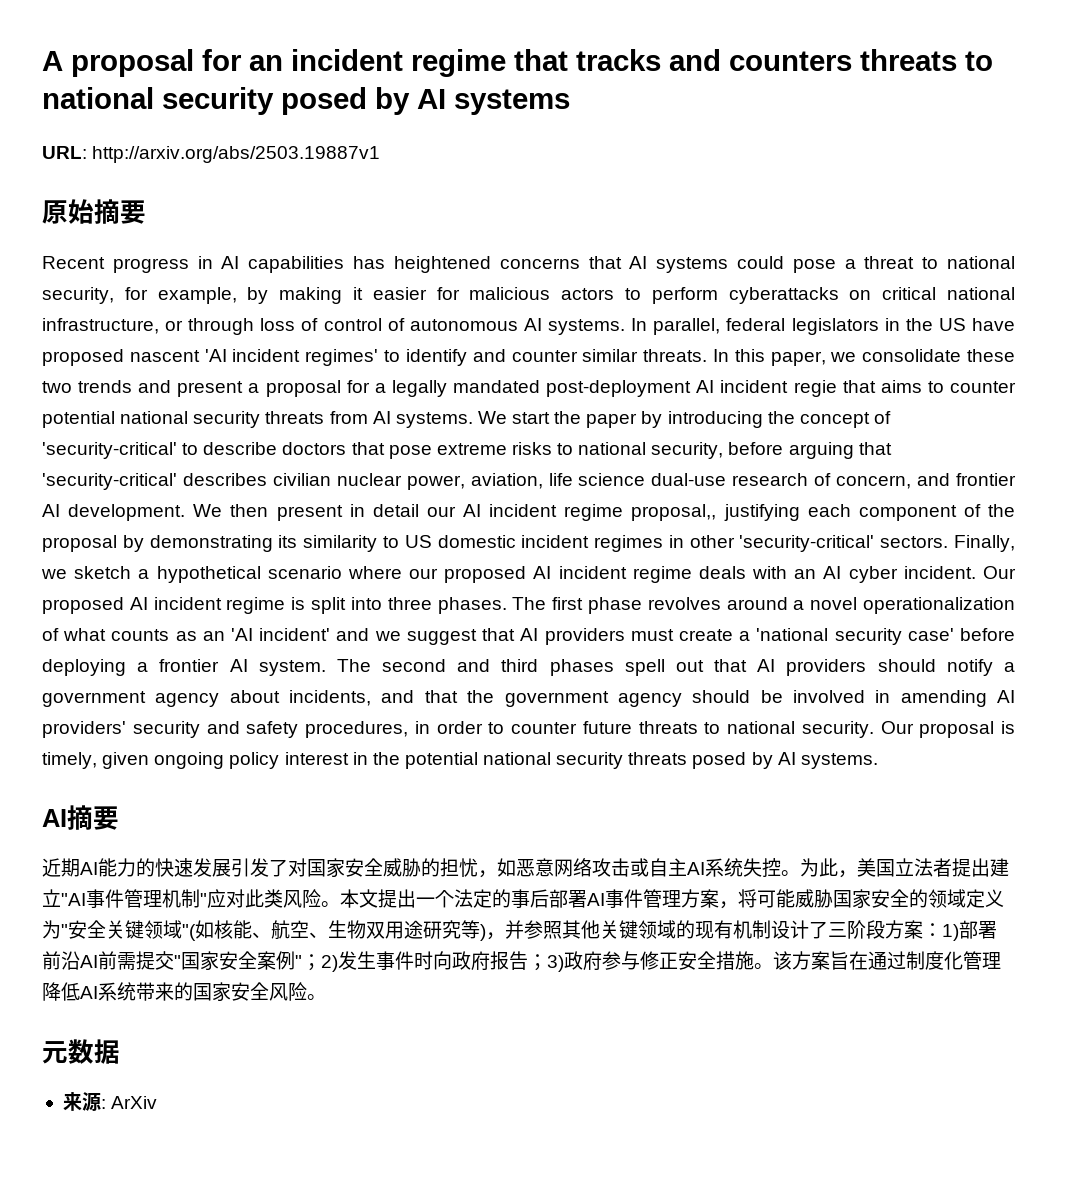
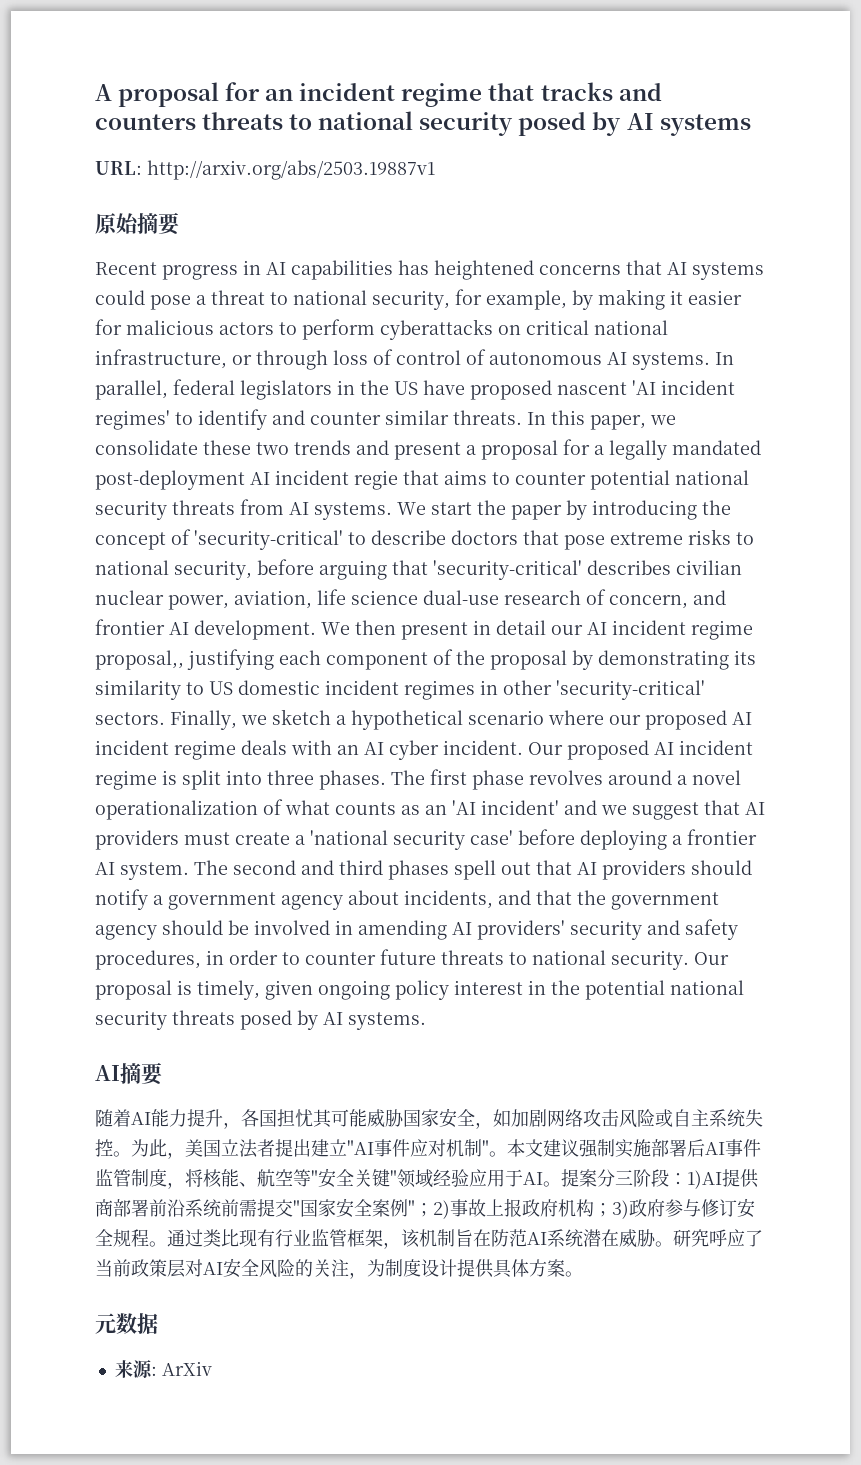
- 近期AI能力的快速发展引发了对国家安全威胁的担忧，如恶意网络攻击或自主AI系统失控。
+ 随着AI能力提升，各国担忧其可能威胁国家安全，如加剧网络攻击风险或自主系统失控。
- 为此，美国立法者提出建立"AI事件管理机制"应对此类风险。本文提出一个法定的事后部署AI事件管理方案，将可能威胁国家安全的领域定义为"安全关键领域"(如核能、航空、生物双用途研究等)，并参照其他关键领域的现有机制设计了三阶段方案：1)部署前沿AI前需提交"国家安全案例"；2)发生事件时向政府报告；3)政府参与修正安全措施。该方案旨在通过制度化管理降低AI系统带来的国家安全风险。
+ 为此，美国立法者提出建立"AI事件应对机制"。本文建议强制实施部署后AI事件监管制度，将核能、航空等"安全关键"领域经验应用于AI。提案分三阶段：1)AI提供商部署前沿系统前需提交"国家安全案例"；2)事故上报政府机构；3)政府参与修订安全规程。通过类比现有行业监管框架，该机制旨在防范AI系统潜在威胁。研究呼应了当前政策层对AI安全风险的关注，为制度设计提供具体方案。

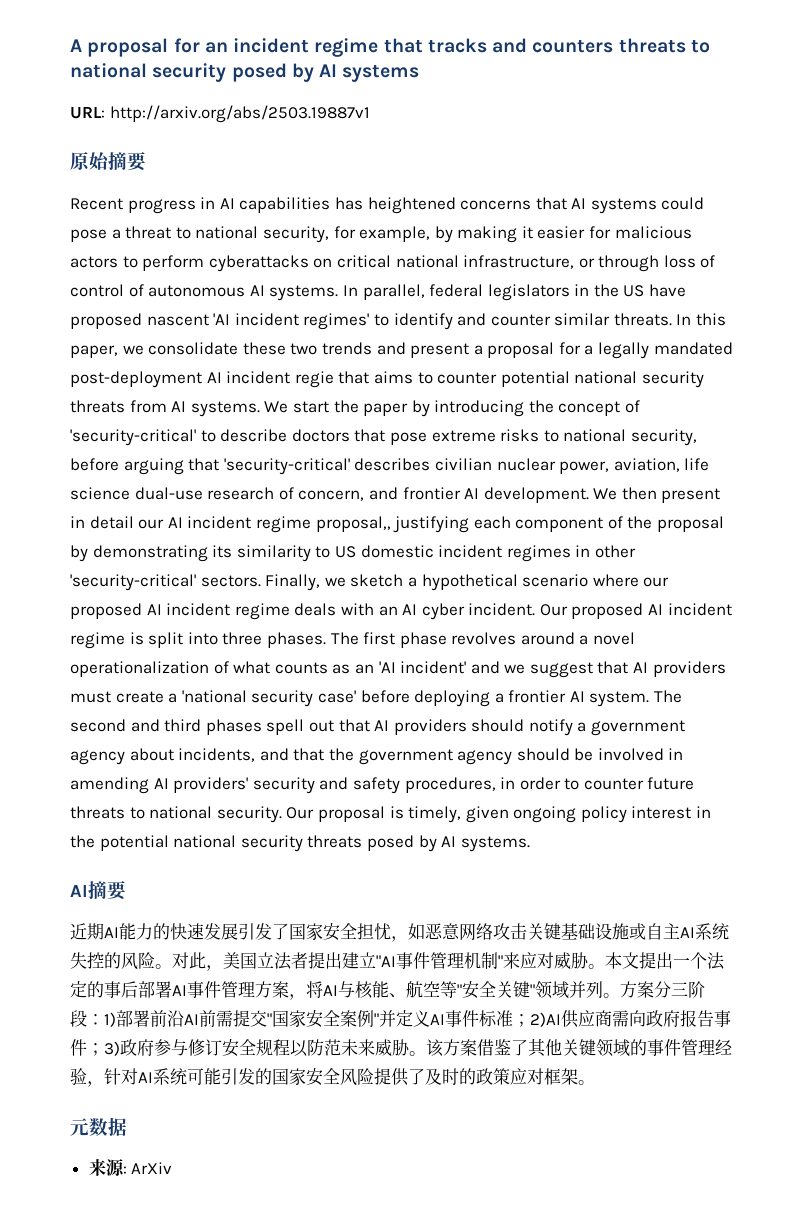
- 随着AI能力提升，各国担忧其可能威胁国家安全，如加剧网络攻击风险或自主系统失控。为此，美国立法者提出建立"AI事件应对机制"。本文建议强制实施部署后AI事件监管制度，将核能、航空等"安全关键"领域经验应用于AI。提案分三阶段：1)AI提供商部署前沿系统前需提交"国家安全案例"；2)事故上报政府机构；3)政府参与修订安全规程。通过类比现有行业监管框架，该机制旨在防范AI系统潜在威胁。研究呼应了当前政策层对AI安全风险的关注，为制度设计提供具体方案。
+ 近期AI能力的快速发展引发了国家安全担忧，如恶意网络攻击关键基础设施或自主AI系统失控的风险。对此，美国立法者提出建立"AI事件管理机制"来应对威胁。本文提出一个法定的事后部署AI事件管理方案，将AI与核能、航空等"安全关键"领域并列。方案分三阶段：1)部署前沿AI前需提交"国家安全案例"并定义AI事件标准；2)AI供应商需向政府报告事件；3)政府参与修订安全规程以防范未来威胁。该方案借鉴了其他关键领域的事件管理经验，针对AI系统可能引发的国家安全风险提供了及时的政策应对框架。

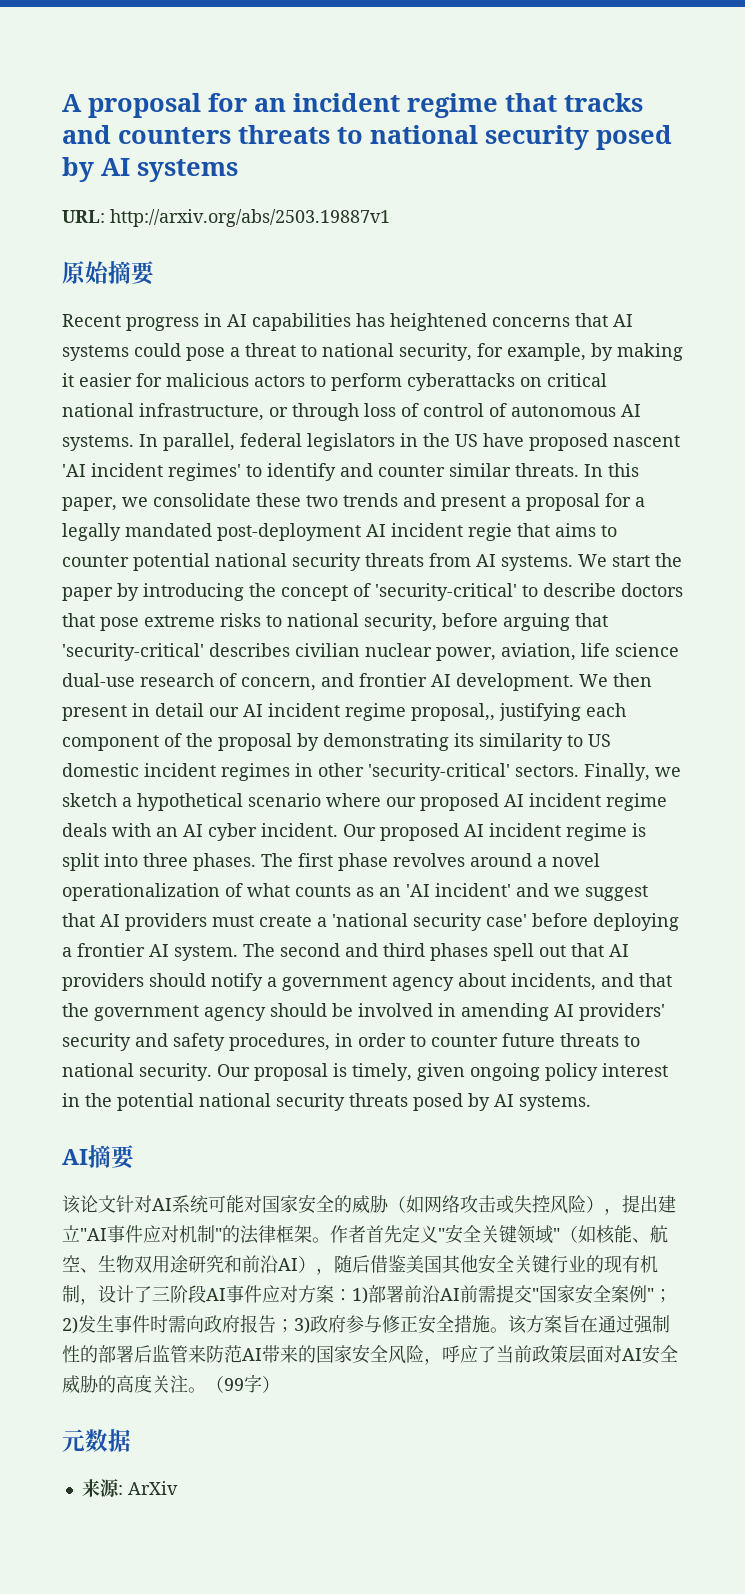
- 近期AI能力的快速发展引发了国家安全担忧，如恶意网络攻击关键基础设施或自主AI系统失控的风险。对此，美国立法者提出建立"AI事件管理机制"来应对威胁。本文提出一个法定的事后部署AI事件管理方案，将AI与核能、航空等"安全关键"领域并列。方案分三阶段：1)部署前沿AI前需提交"国家安全案例"并定义AI事件标准；2)AI供应商需向政府报告事件；3)政府参与修订安全规程以防范未来威胁。该方案借鉴了其他关键领域的事件管理经验，针对AI系统可能引发的国家安全风险提供了及时的政策应对框架。
+ 该论文针对AI系统可能对国家安全的威胁（如网络攻击或失控风险），提出建立"AI事件应对机制"的法律框架。作者首先定义"安全关键领域"（如核能、航空、生物双用途研究和前沿AI），随后借鉴美国其他安全关键行业的现有机制，设计了三阶段AI事件应对方案：1)部署前沿AI前需提交"国家安全案例"；2)发生事件时需向政府报告；3)政府参与修正安全措施。该方案旨在通过强制性的部署后监管来防范AI带来的国家安全风险，呼应了当前政策层面对AI安全威胁的高度关注。（99字）

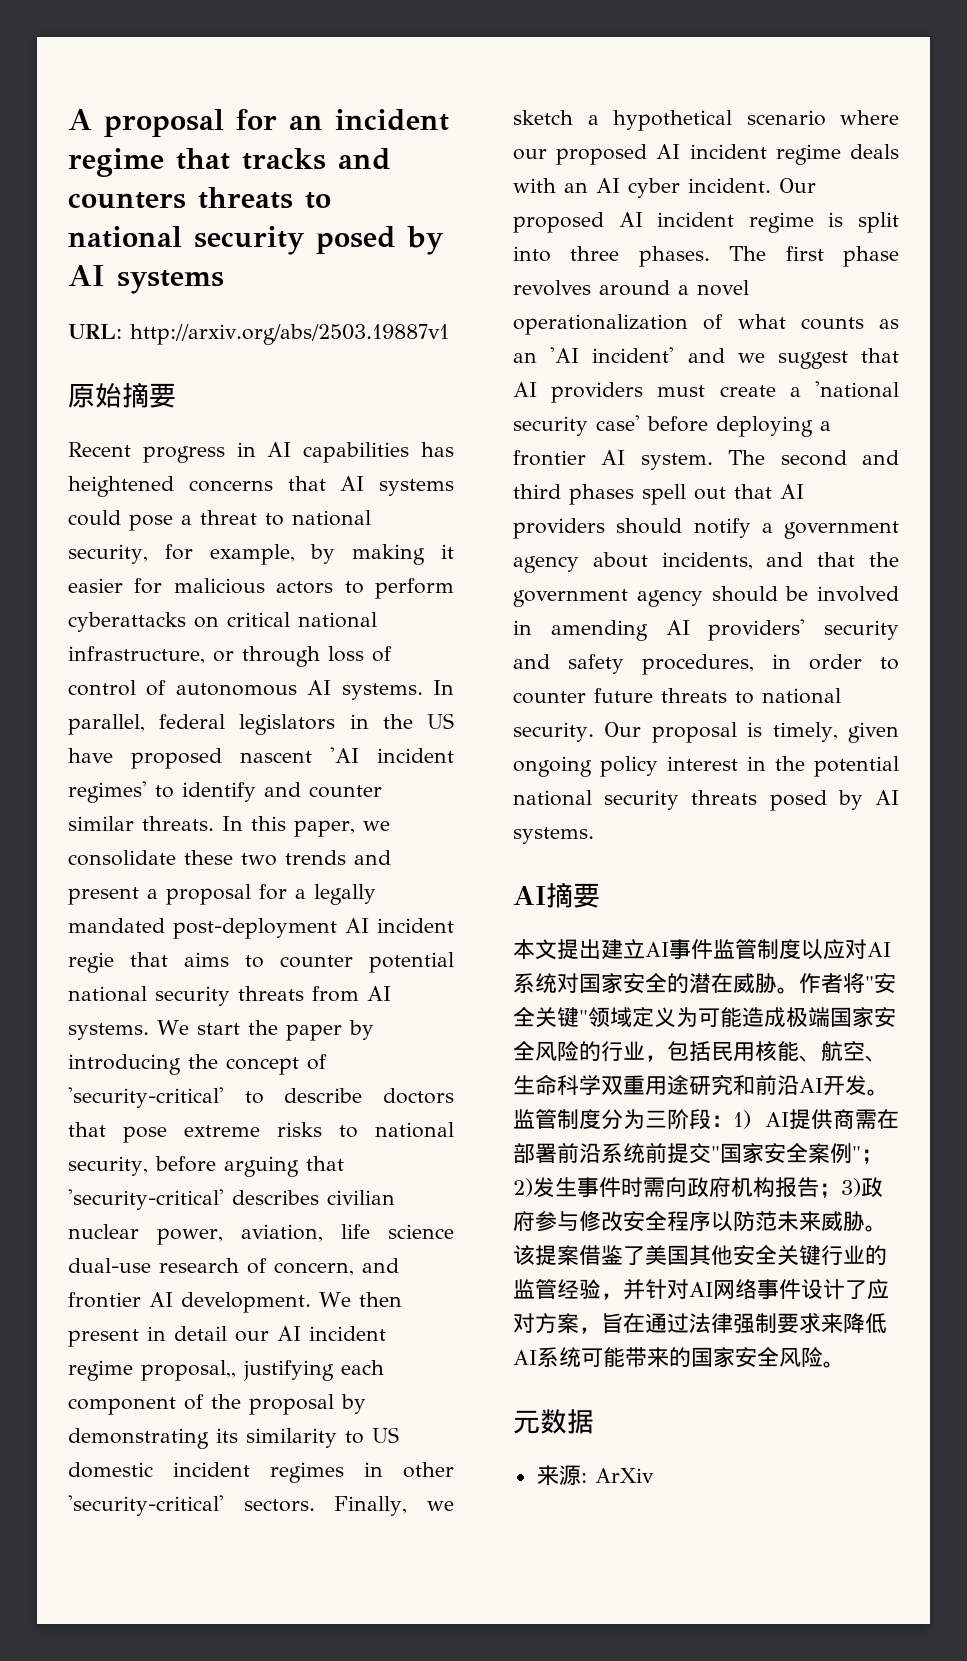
- 该论文针对AI系统可能对国家安全的威胁（如网络攻击或失控风险），提出建立"AI事件应对机制"的法律框架。作者首先定义"安全关键领域"（如核能、航空、生物双用途研究和前沿AI），随后借鉴美国其他安全关键行业的现有机制，设计了三阶段AI事件应对方案：1)部署前沿AI前需提交"国家安全案例"；2)发生事件时需向政府报告；3)政府参与修正安全措施。该方案旨在通过强制性的部署后监管来防范AI带来的国家安全风险，呼应了当前政策层面对AI安全威胁的高度关注。（99字）
+ 本文提出建立AI事件监管制度以应对AI系统对国家安全的潜在威胁。作者将"安全关键"领域定义为可能造成极端国家安全风险的行业，包括民用核能、航空、生命科学双重用途研究和前沿AI开发。监管制度分为三阶段：1) AI提供商需在部署前沿系统前提交"国家安全案例"；2)发生事件时需向政府机构报告；3)政府参与修改安全程序以防范未来威胁。该提案借鉴了美国其他安全关键行业的监管经验，并针对AI网络事件设计了应对方案，旨在通过法律强制要求来降低AI系统可能带来的国家安全风险。

